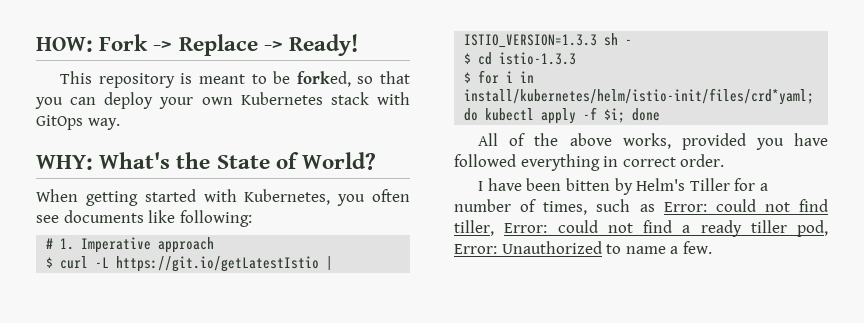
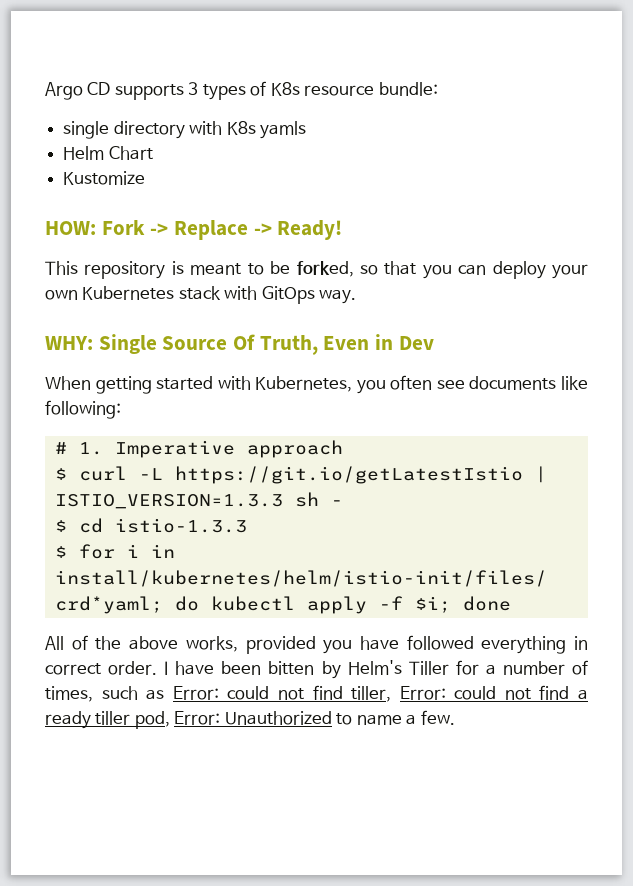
+ Argo CD supports 3 types of K8s resource bundle:
+ single directory with K8s yamls
+ Helm Chart
+ Kustomize
- WHY: What's the State of World?
+ WHY: Single Source Of Truth, Even in Dev
- All of the above works, provided you have followed everything in correct order.
- I have been bitten by Helm's Tiller for a number of times, such as Error: could not find tiller, Error: could not find a ready tiller pod, Error: Unauthorized to name a few.
+ All of the above works, provided you have followed everything in correct order. I have been bitten by Helm's Tiller for a number of times, such as Error: could not find tiller, Error: could not find a ready tiller pod, Error: Unauthorized to name a few.

